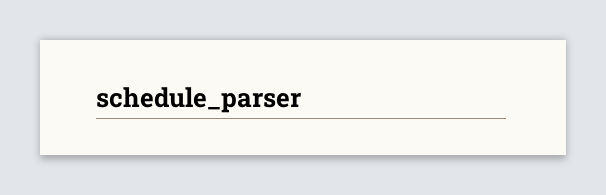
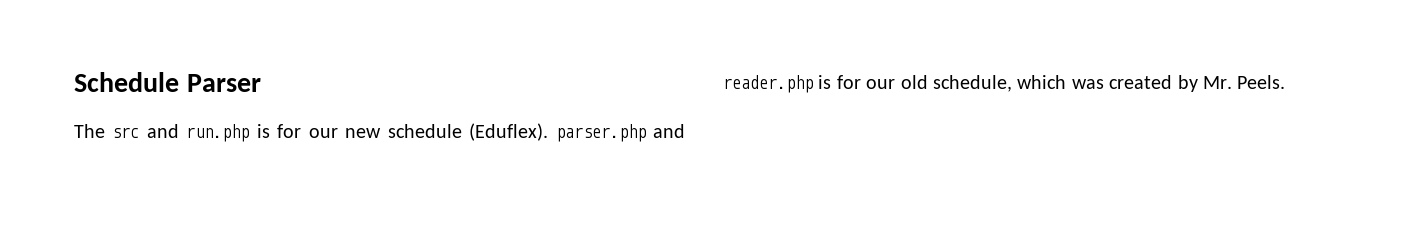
- schedule_parser
+ Schedule Parser
+ The src and run.php is for our new schedule (Eduflex). parser.php and reader.php is for our old schedule, which was created by Mr. Peels.

